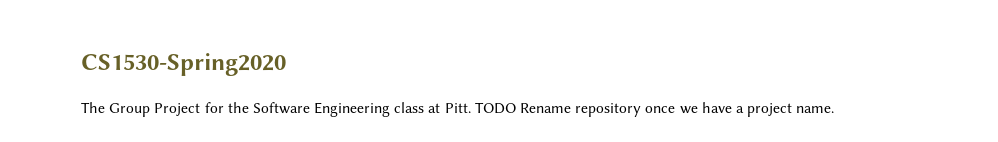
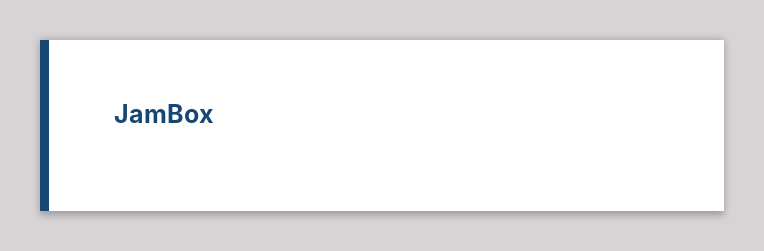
- CS1530-Spring2020
- The Group Project for the Software Engineering class at Pitt. TODO Rename repository once we have a project name.
+ JamBox

